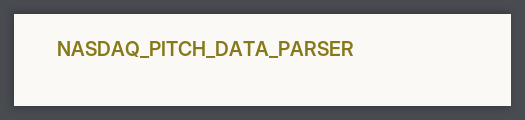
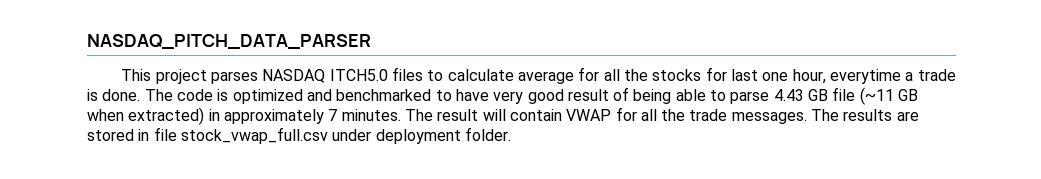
+ This project parses NASDAQ ITCH5.0 files to calculate average for all the stocks for last one hour, everytime a trade is done. The code is optimized and benchmarked to have very good result of being able to parse 4.43 GB file (~11 GB when extracted) in approximately 7 minutes. The result will contain VWAP for all the trade messages. The results are stored in file stock_vwap_full.csv under deployment folder.

